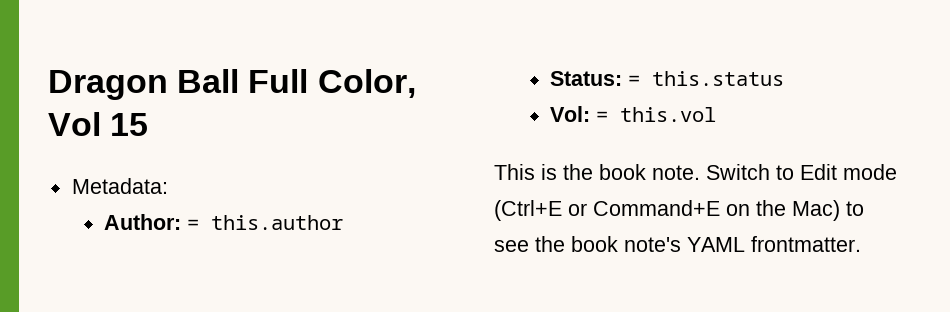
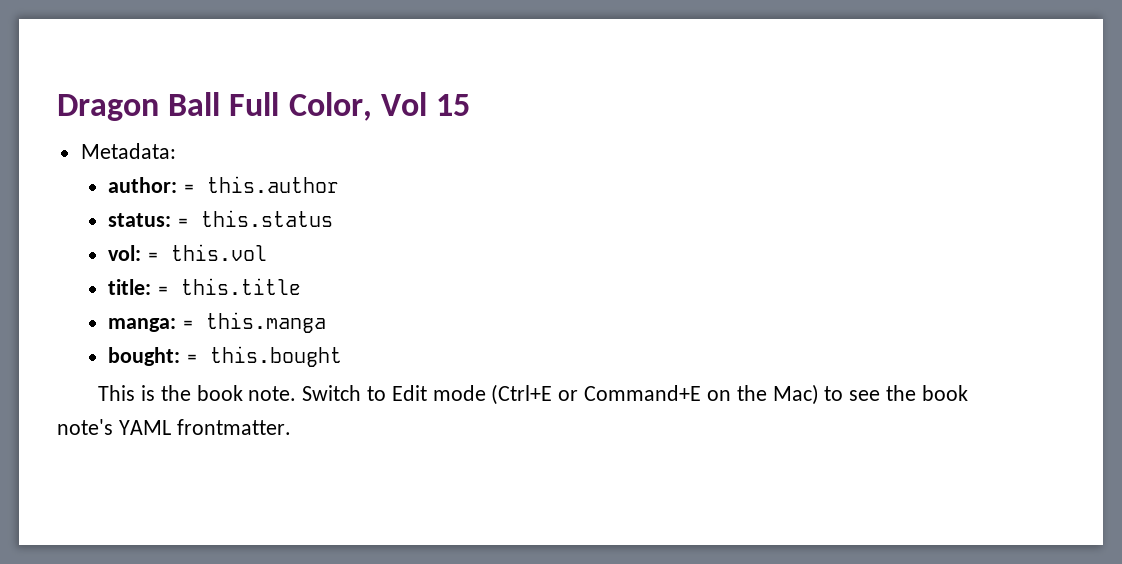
- Author: = this.author
+ author: = this.author
- Status: = this.status
+ status: = this.status
- Vol: = this.vol
+ vol: = this.vol
+ title: = this.title
+ manga: = this.manga
+ bought: = this.bought

